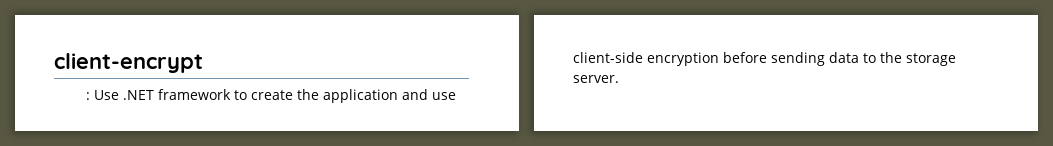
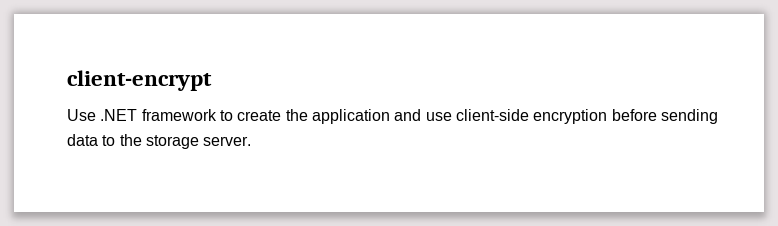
- : Use .NET framework to create the application and use client-side encryption before sending data to the storage server.
+ Use .NET framework to create the application and use client-side encryption before sending data to the storage server.

